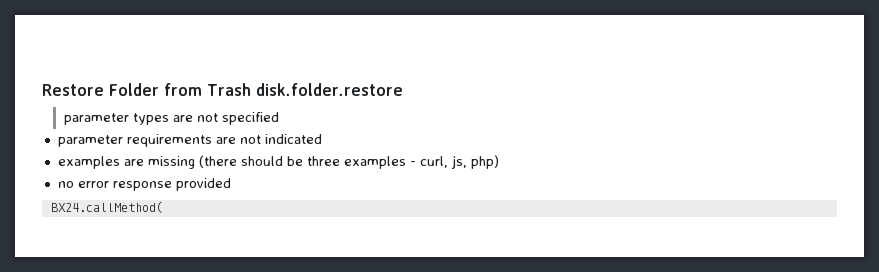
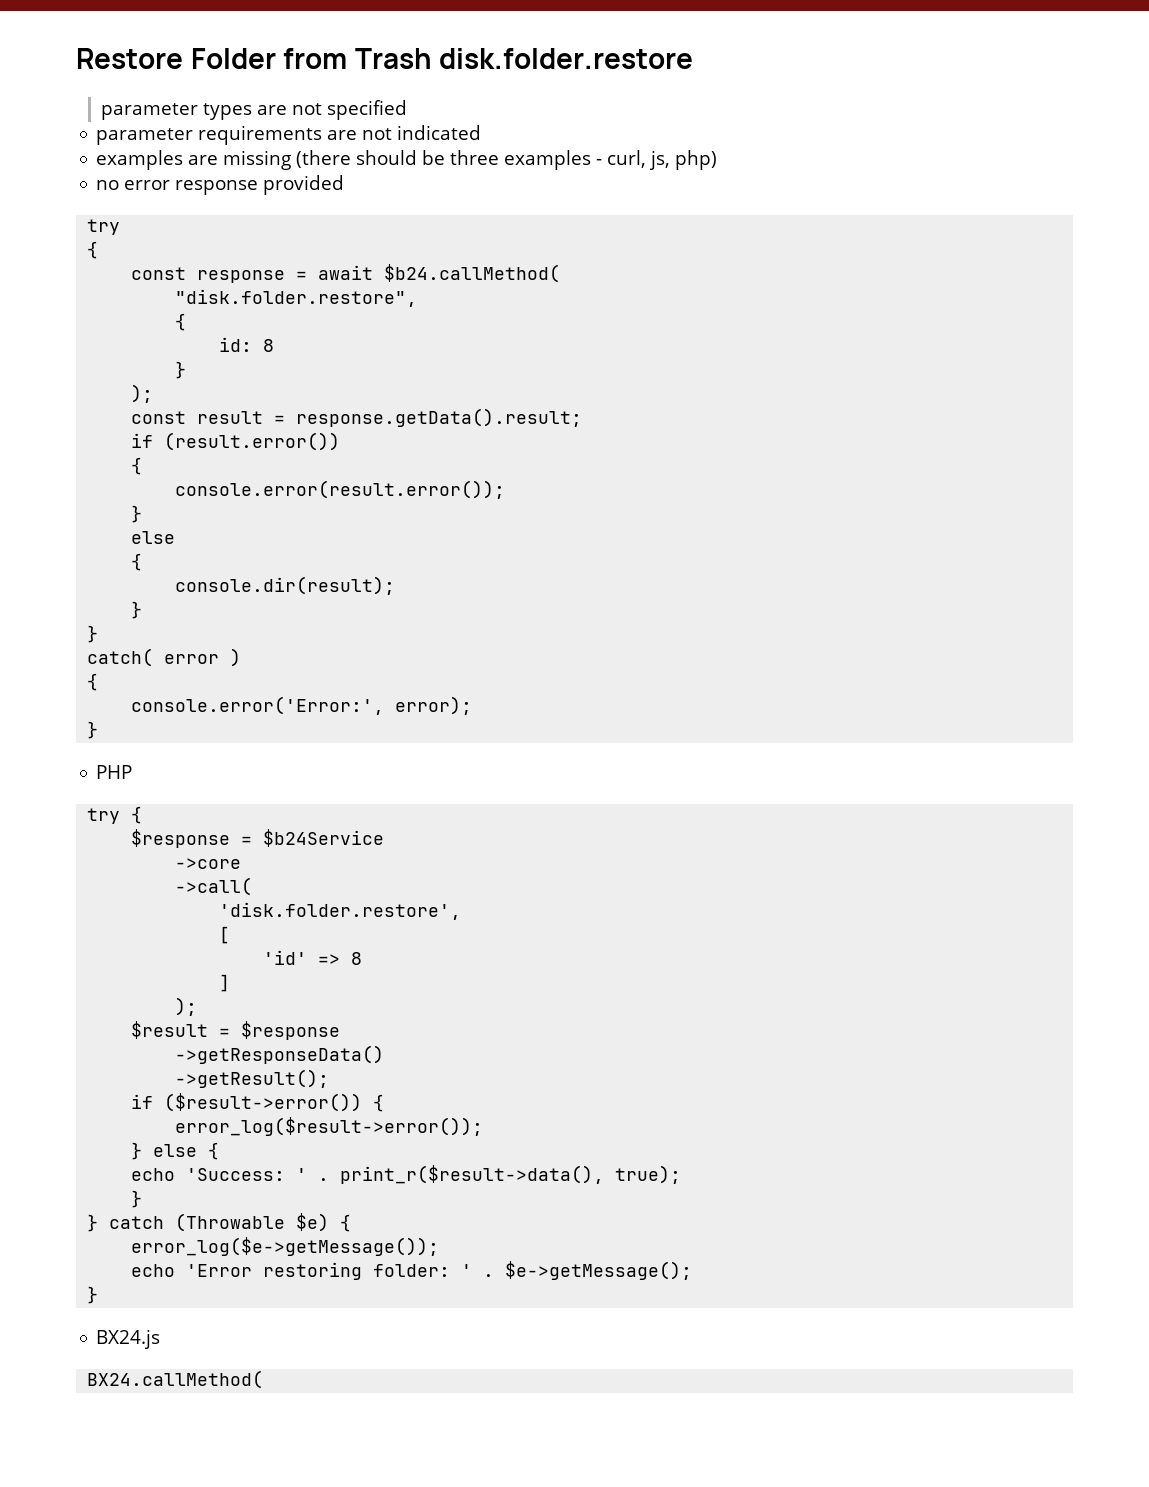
  no error response provided
+ try
+ {
+ const response = await $b24.callMethod(
+ "disk.folder.restore",
+ {
+ id: 8
+ }
+ );
+ const result = response.getData().result;
+ if (result.error())
+ {
+ console.error(result.error());
+ }
+ else
+ {
+ console.dir(result);
+ }
+ }
+ catch( error )
+ {
+ console.error('Error:', error);
+ }
+ PHP
+ try {
+ $response = $b24Service
+ ->core
+ ->call(
+ 'disk.folder.restore',
+ [
+ 'id' => 8
+ ]
+ );
+ $result = $response
+ ->getResponseData()
+ ->getResult();
+ if ($result->error()) {
+ error_log($result->error());
+ } else {
+ echo 'Success: ' . print_r($result->data(), true);
+ }
+ } catch (Throwable $e) {
+ error_log($e->getMessage());
+ echo 'Error restoring folder: ' . $e->getMessage();
+ }
+ BX24.js

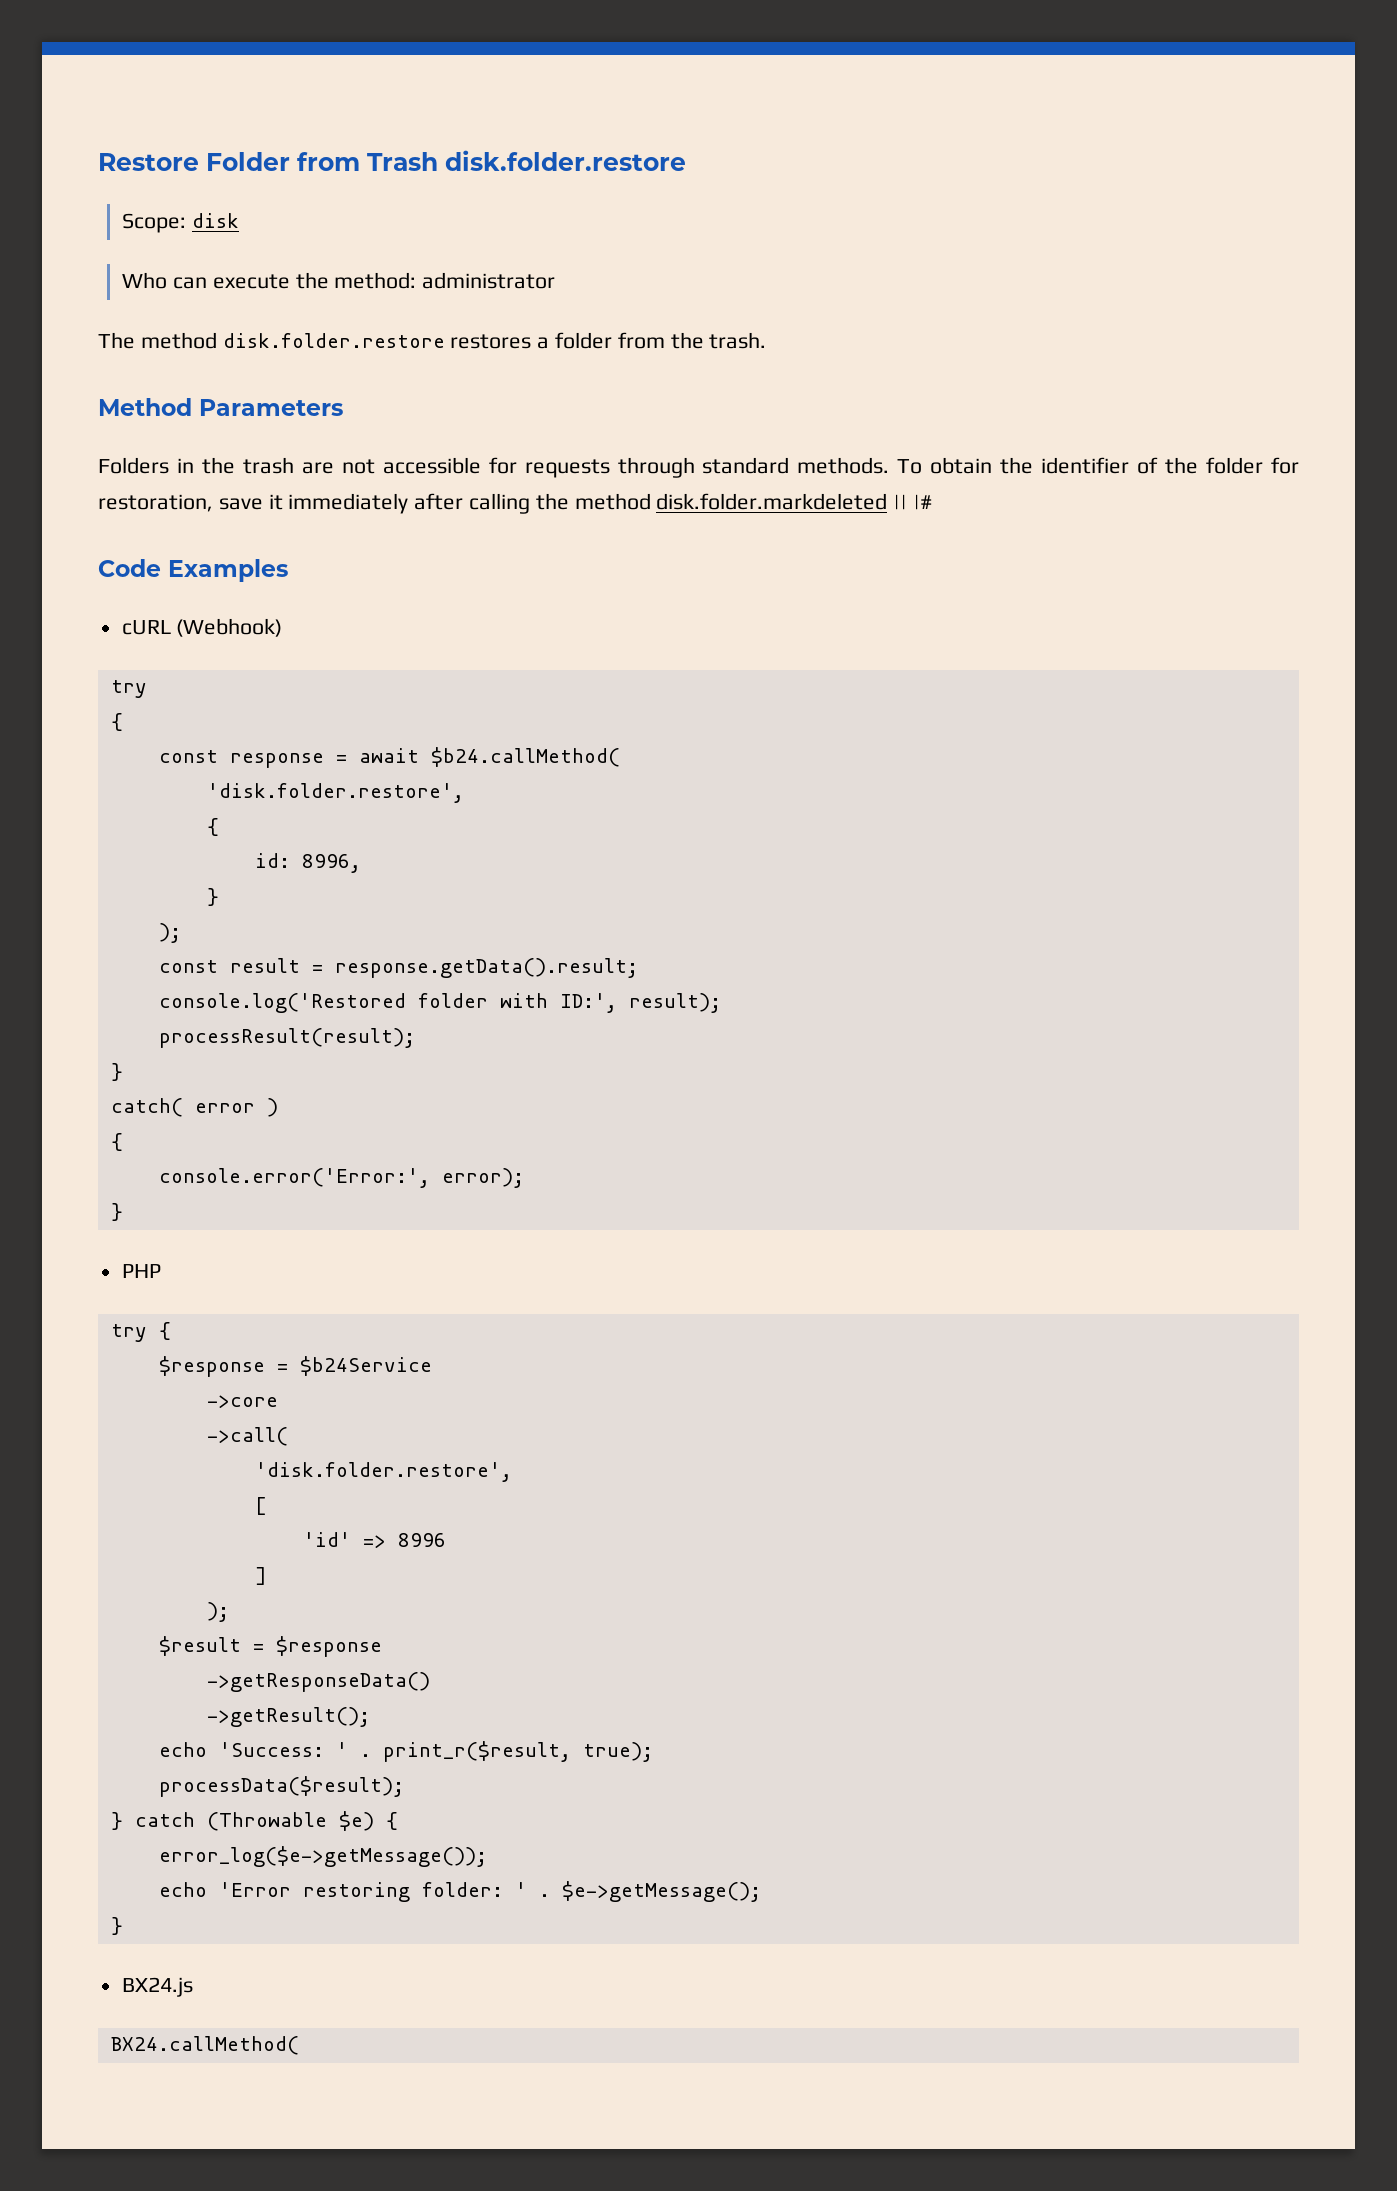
- parameter types are not specified
- parameter requirements are not indicated
- examples are missing (there should be three examples - curl, js, php)
- no error response provided
+ Scope: disk
+ Who can execute the method: administrator
+ The method disk.folder.restore restores a folder from the trash.
+ Method Parameters
+ Folders in the trash are not accessible for requests through standard methods. To obtain the identifier of the folder for restoration, save it immediately after calling the method disk.folder.markdeleted || |#
+ Code Examples
+ cURL (Webhook)
  const response = await $b24.callMethod(
- "disk.folder.restore",
+ 'disk.folder.restore',
- id: 8
+ id: 8996,
- if (result.error())
- {
- console.error(result.error());
- }
- else
- {
- console.dir(result);
- }
+ console.log('Restored folder with ID:', result);
+ processResult(result);
- 'id' => 8
+ 'id' => 8996
- if ($result->error()) {
- error_log($result->error());
- } else {
- echo 'Success: ' . print_r($result->data(), true);
- }
+ echo 'Success: ' . print_r($result, true);
+ processData($result);

